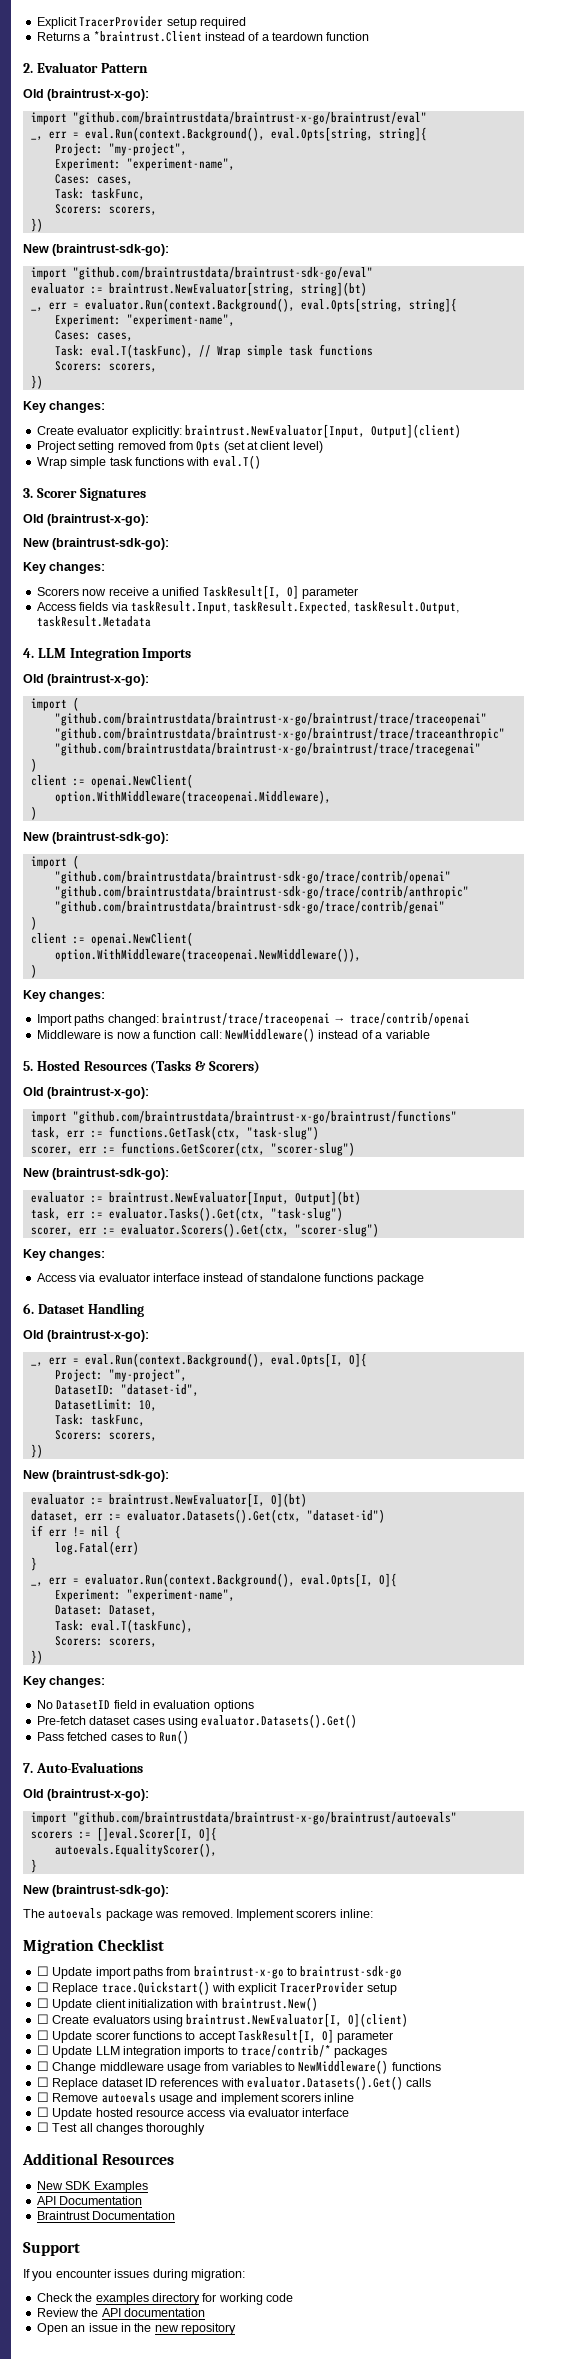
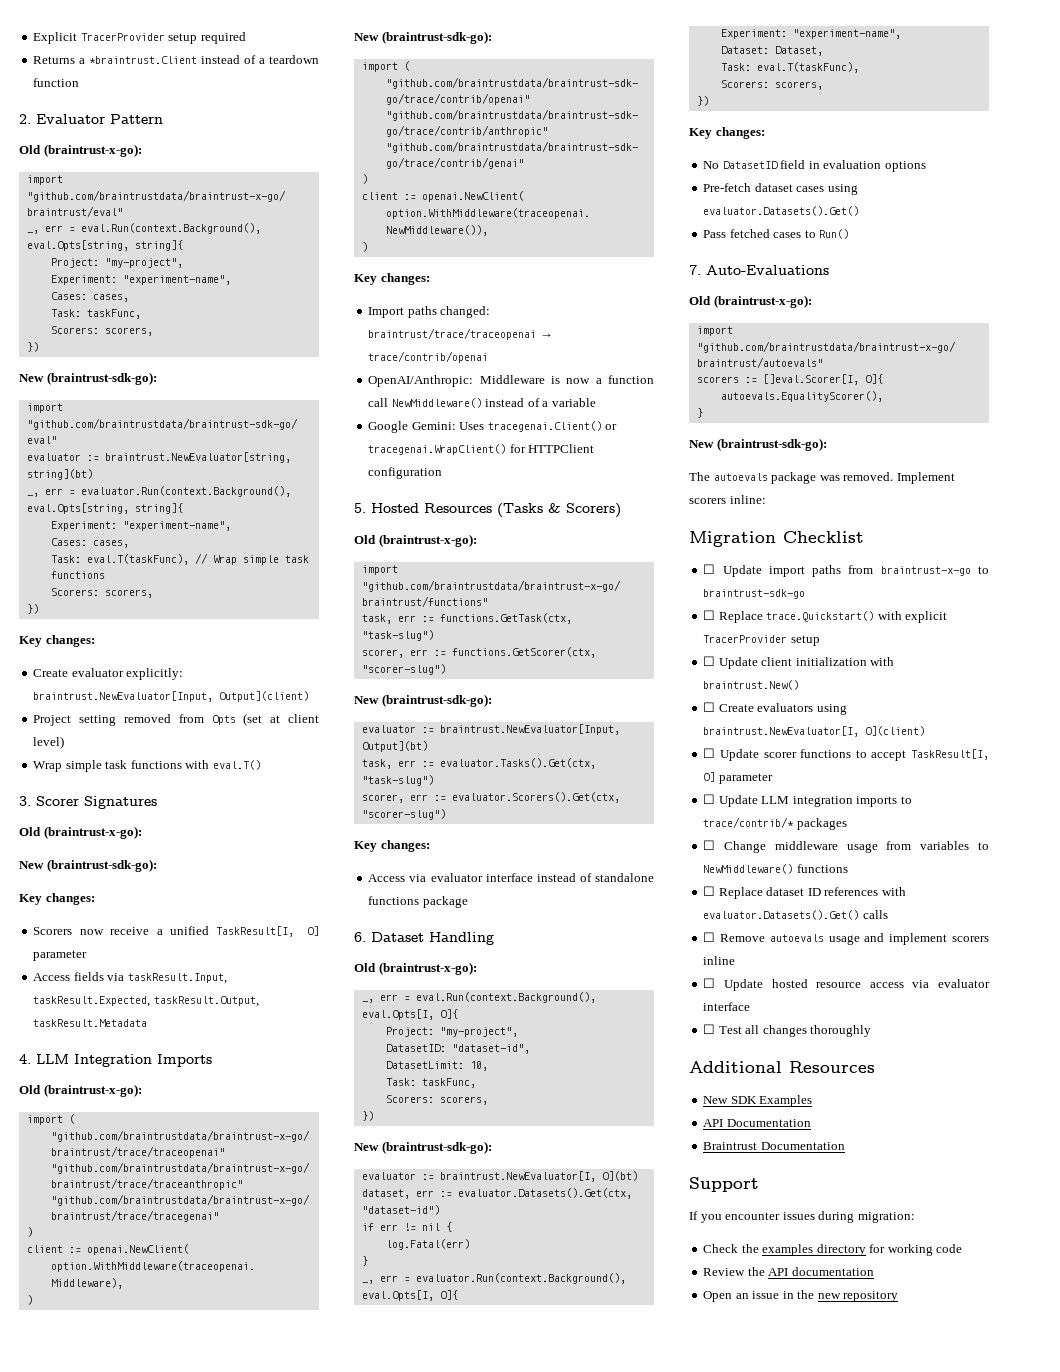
- Middleware is now a function call: NewMiddleware() instead of a variable
+ OpenAI/Anthropic: Middleware is now a function call NewMiddleware() instead of a variable
+ Google Gemini: Uses tracegenai.Client() or tracegenai.WrapClient() for HTTPClient configuration

